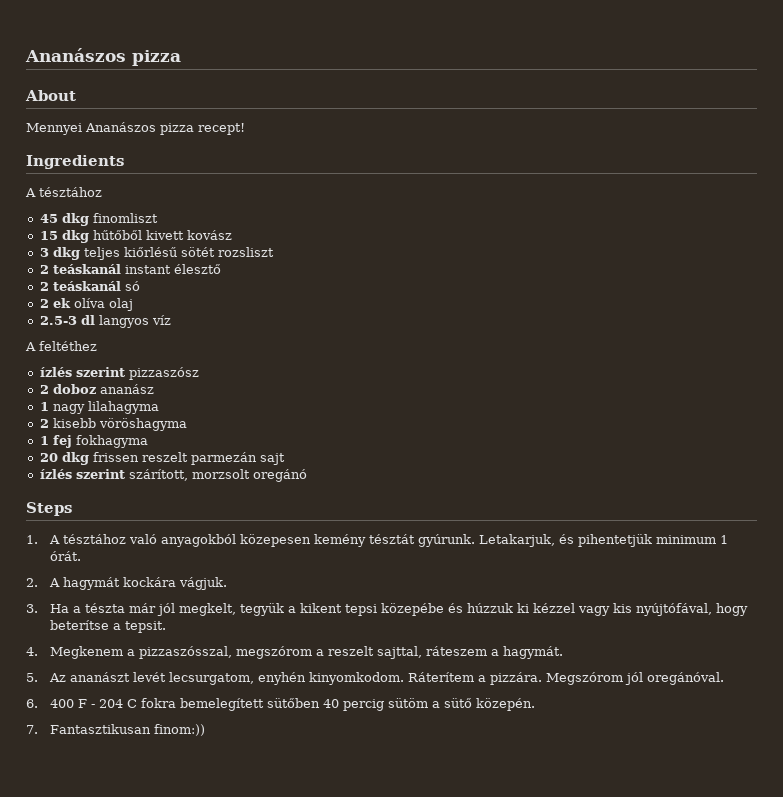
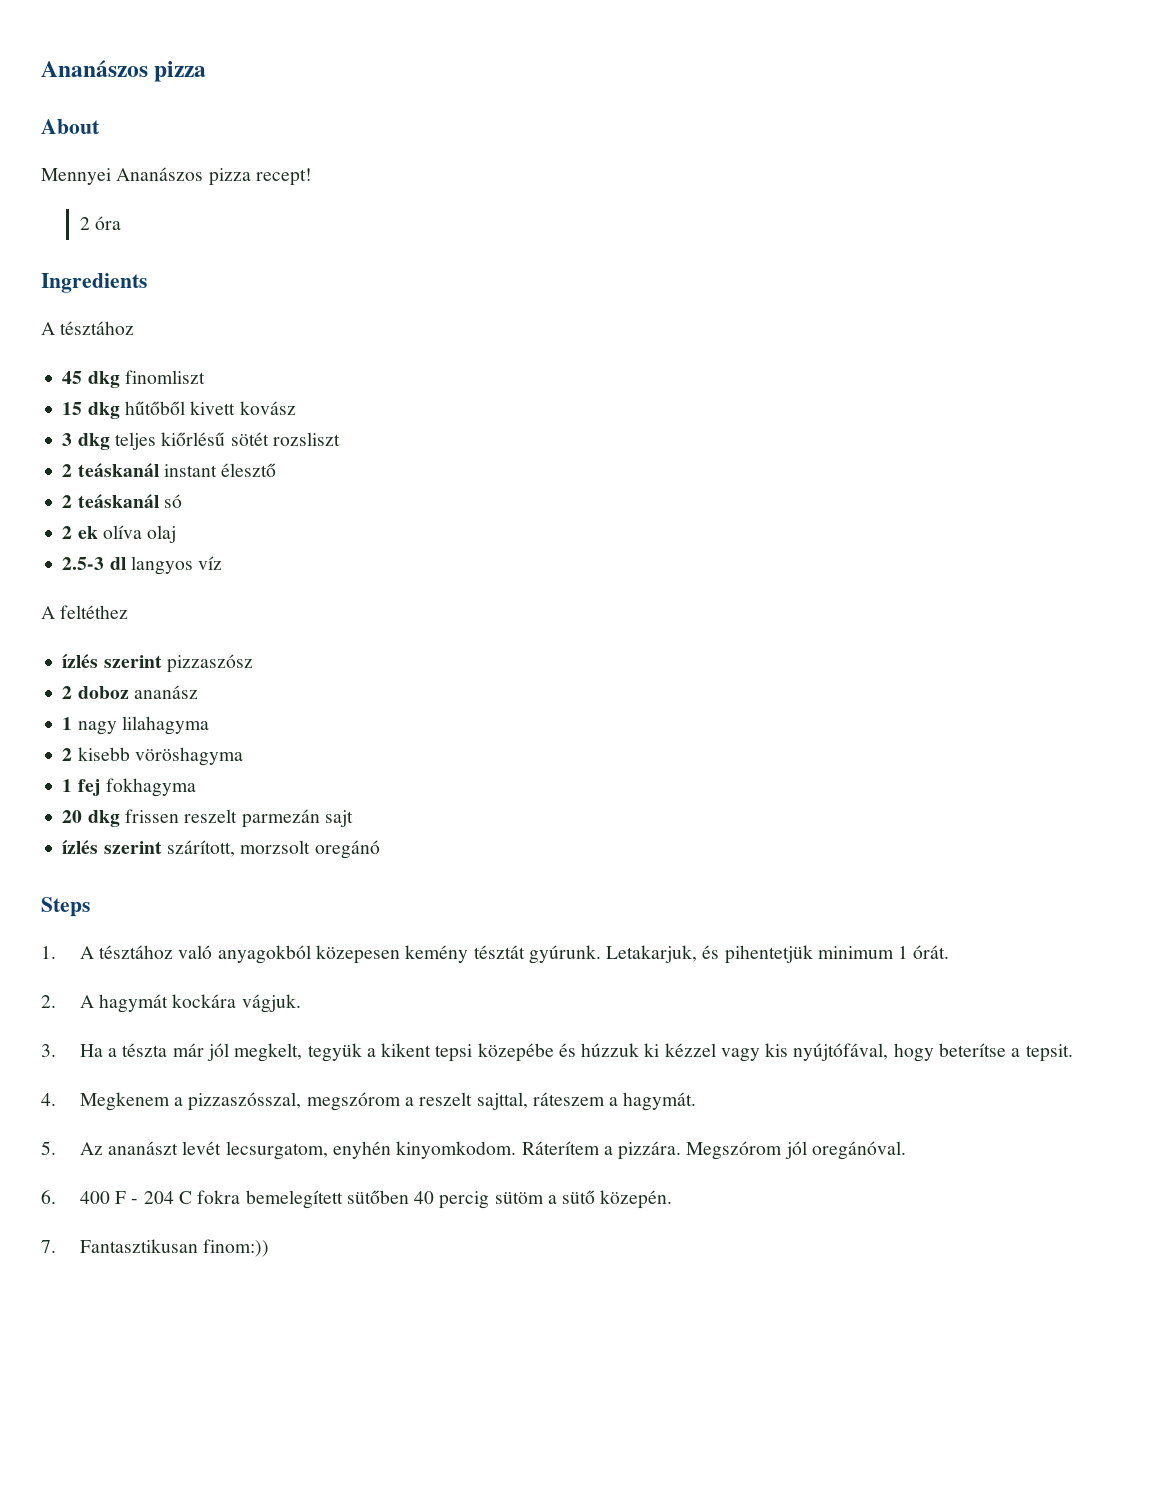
+ 2 óra

